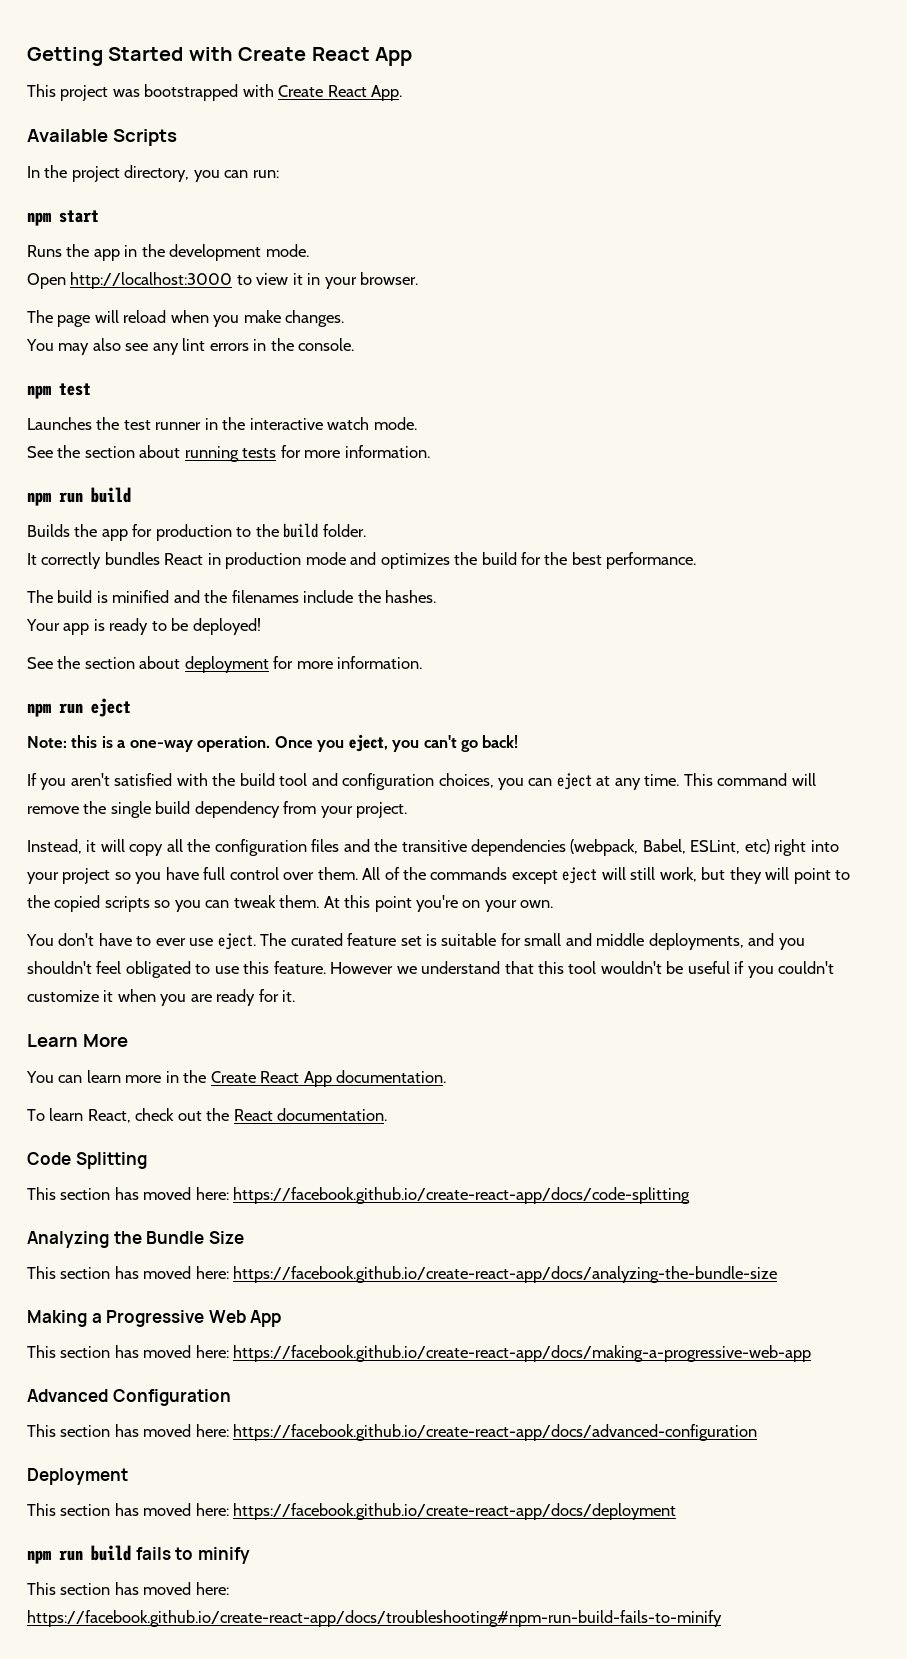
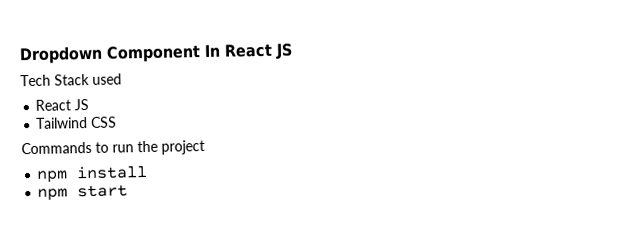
- Getting Started with Create React App
- This project was bootstrapped with Create React App.
- Available Scripts
- In the project directory, you can run:
+ Dropdown Component In React JS
+ Tech Stack used
+ React JS
+ Tailwind CSS
+ Commands to run the project
+ npm install
  npm start
- Runs the app in the development mode.
- Open http://localhost:3000 to view it in your browser.
- The page will reload when you make changes.
- You may also see any lint errors in the console.
- npm test
- Launches the test runner in the interactive watch mode.
- See the section about running tests for more information.
- npm run build
- Builds the app for production to the build folder.
- It correctly bundles React in production mode and optimizes the build for the best performance.
- The build is minified and the filenames include the hashes.
- Your app is ready to be deployed!
- See the section about deployment for more information.
- npm run eject
- Note: this is a one-way operation. Once you eject, you can't go back!
- If you aren't satisfied with the build tool and configuration choices, you can eject at any time. This command will remove the single build dependency from your project.
- Instead, it will copy all the configuration files and the transitive dependencies (webpack, Babel, ESLint, etc) right into your project so you have full control over them. All of the commands except eject will still work, but they will point to the copied scripts so you can tweak them. At this point you're on your own.
- You don't have to ever use eject. The curated feature set is suitable for small and middle deployments, and you shouldn't feel obligated to use this feature. However we understand that this tool wouldn't be useful if you couldn't customize it when you are ready for it.
- Learn More
- You can learn more in the Create React App documentation.
- To learn React, check out the React documentation.
- Code Splitting
- This section has moved here: https://facebook.github.io/create-react-app/docs/code-splitting
- Analyzing the Bundle Size
- This section has moved here: https://facebook.github.io/create-react-app/docs/analyzing-the-bundle-size
- Making a Progressive Web App
- This section has moved here: https://facebook.github.io/create-react-app/docs/making-a-progressive-web-app
- Advanced Configuration
- This section has moved here: https://facebook.github.io/create-react-app/docs/advanced-configuration
- Deployment
- This section has moved here: https://facebook.github.io/create-react-app/docs/deployment
- npm run build fails to minify
- This section has moved here: https://facebook.github.io/create-react-app/docs/troubleshooting#npm-run-build-fails-to-minify

